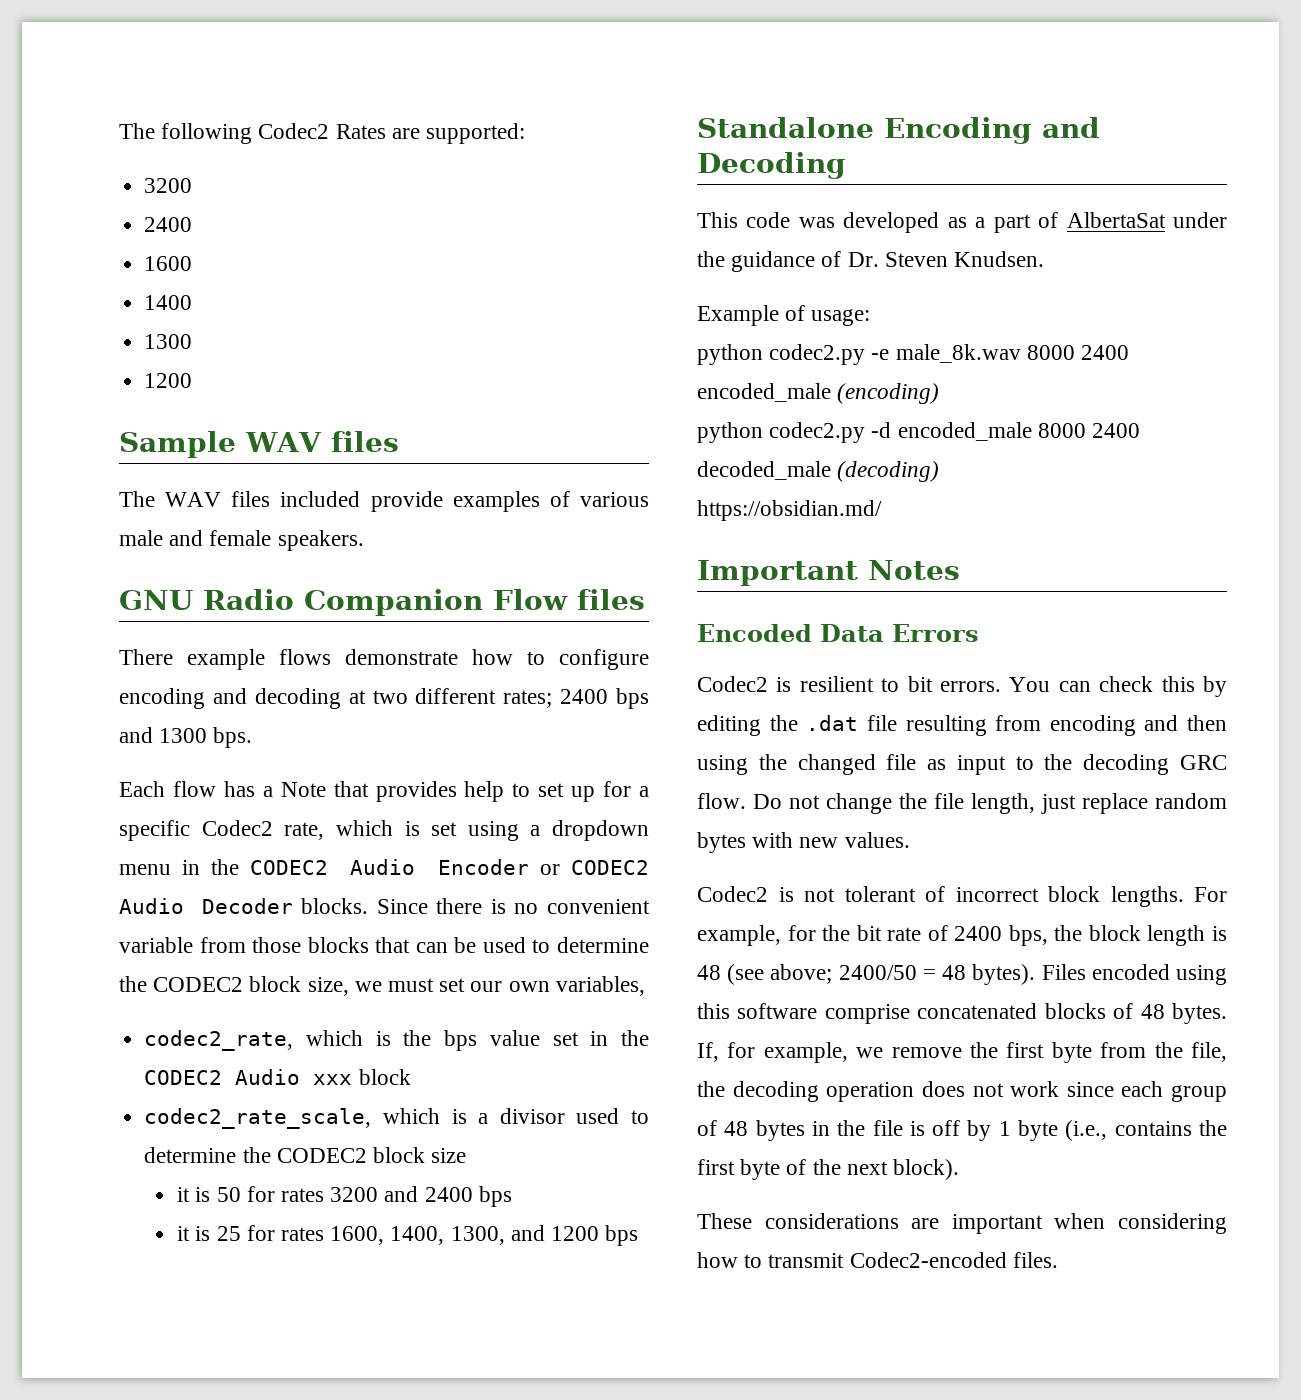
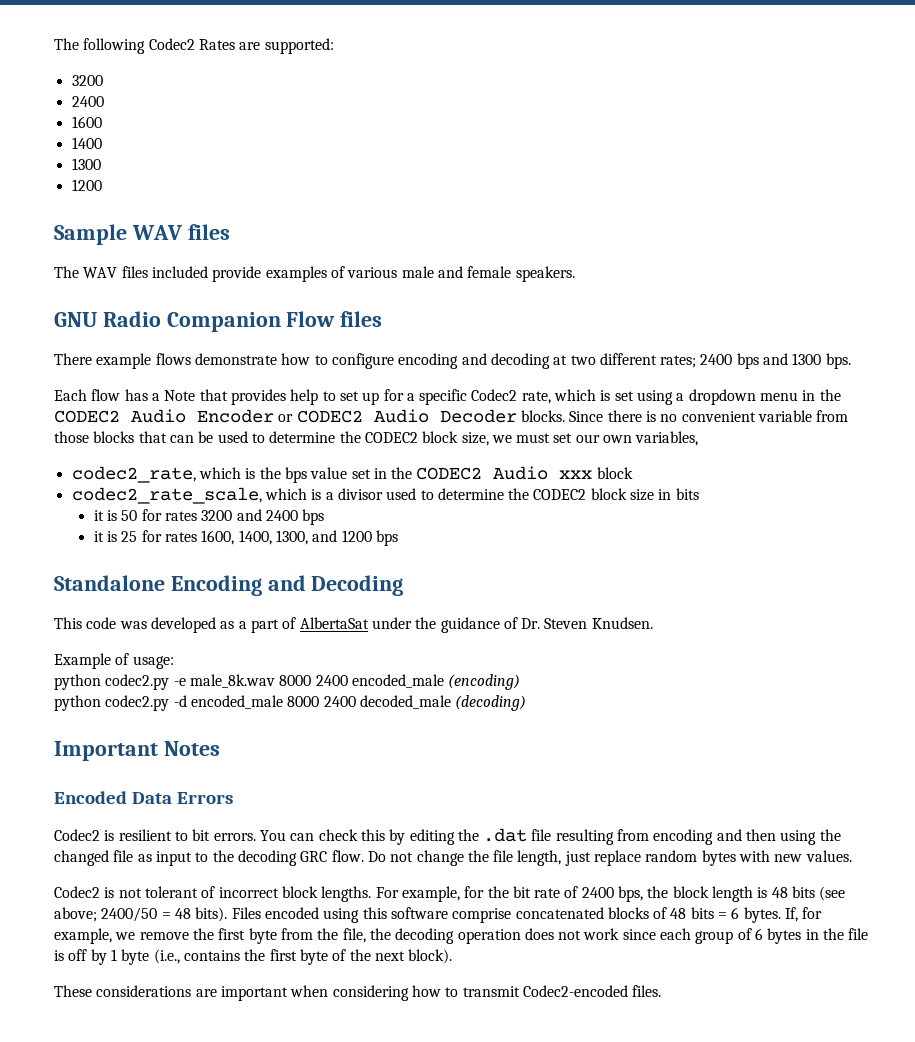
- codec2_rate_scale, which is a divisor used to determine the CODEC2 block size
+ codec2_rate_scale, which is a divisor used to determine the CODEC2 block size in bits
- https://obsidian.md/
- For example, for the bit rate of 2400 bps, the block length is 48 (see above; 2400/50 = 48 bytes).
+ For example, for the bit rate of 2400 bps, the block length is 48 bits (see above; 2400/50 = 48 bits).
- Files encoded using this software comprise concatenated blocks of 48 bytes.
+ Files encoded using this software comprise concatenated blocks of 48 bits = 6 bytes.
- If, for example, we remove the first byte from the file, the decoding operation does not work since each group of 48 bytes in the file is off by 1 byte (i.e., contains the first byte of the next block).
+ If, for example, we remove the first byte from the file, the decoding operation does not work since each group of 6 bytes in the file is off by 1 byte (i.e., contains the first byte of the next block).

